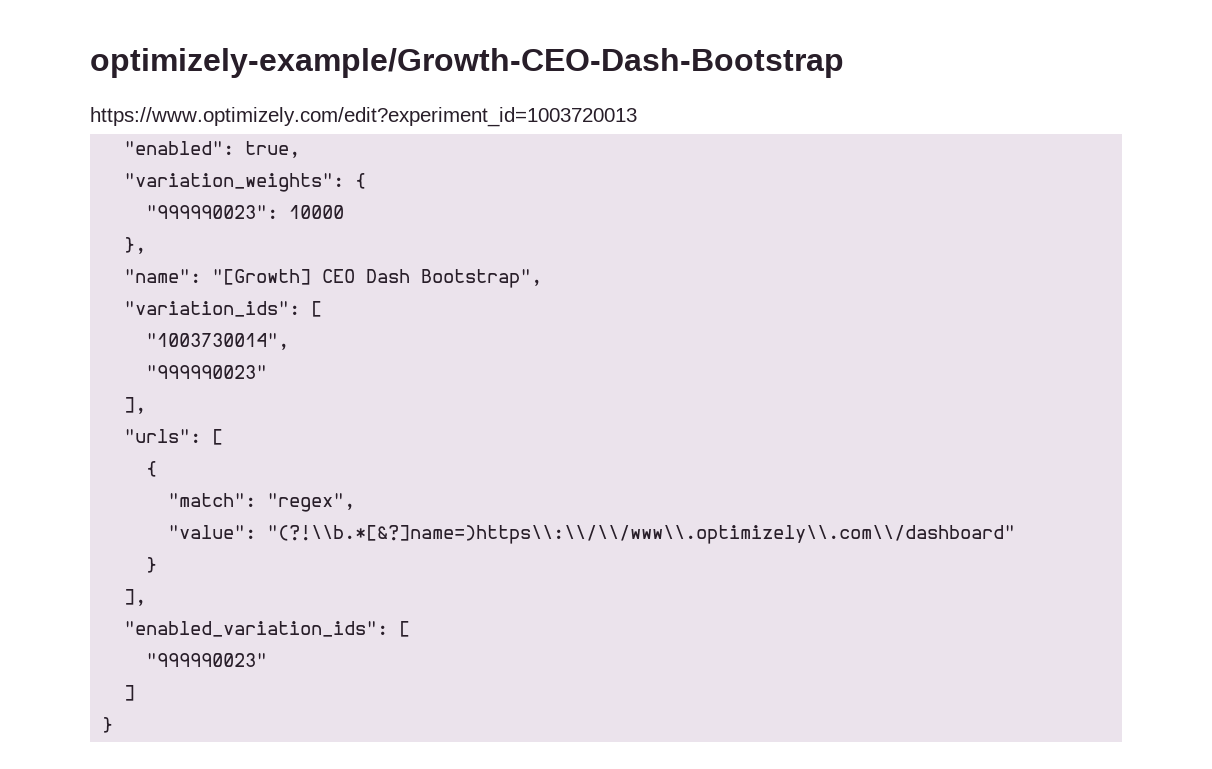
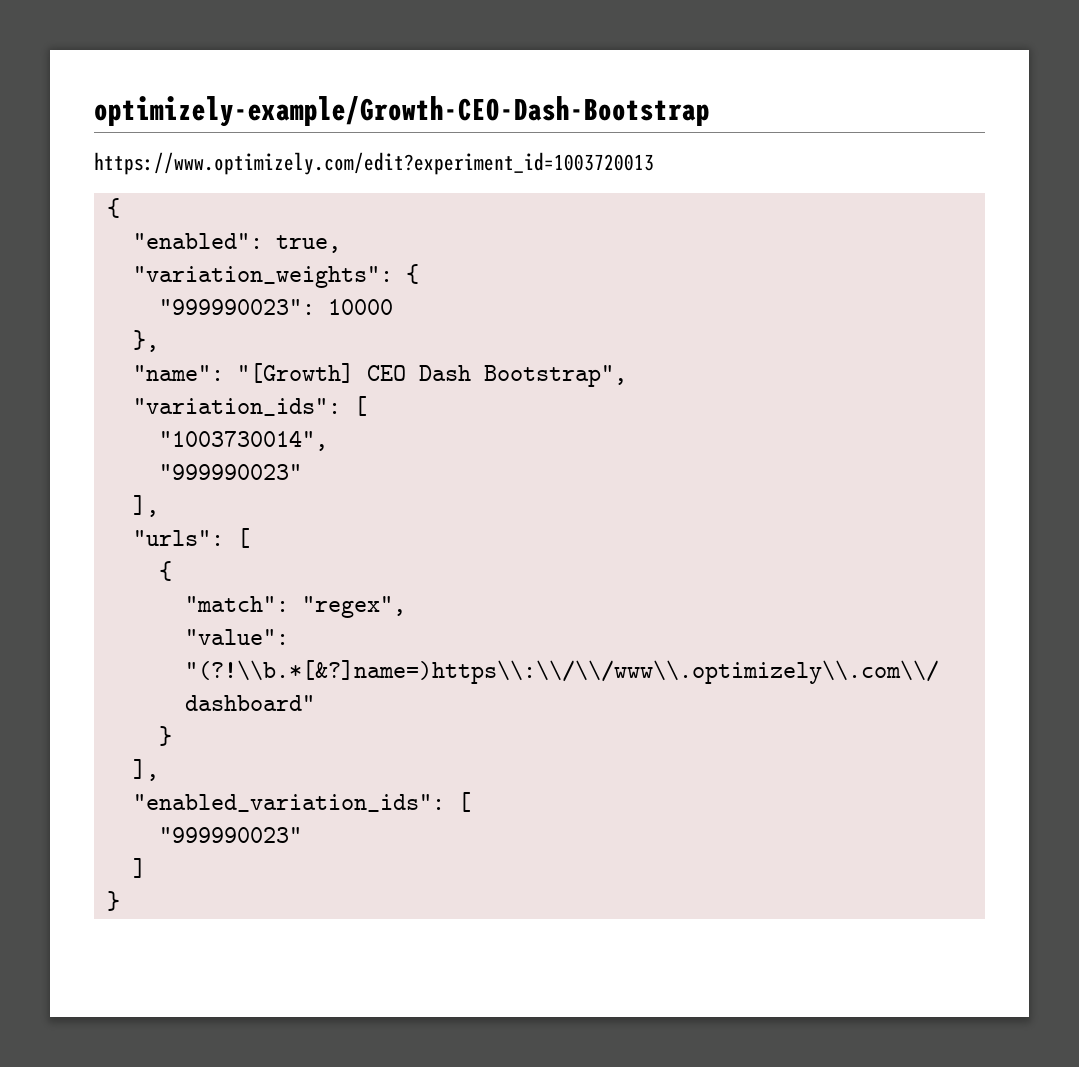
  https://www.optimizely.com/edit?experiment_id=1003720013
+ {

